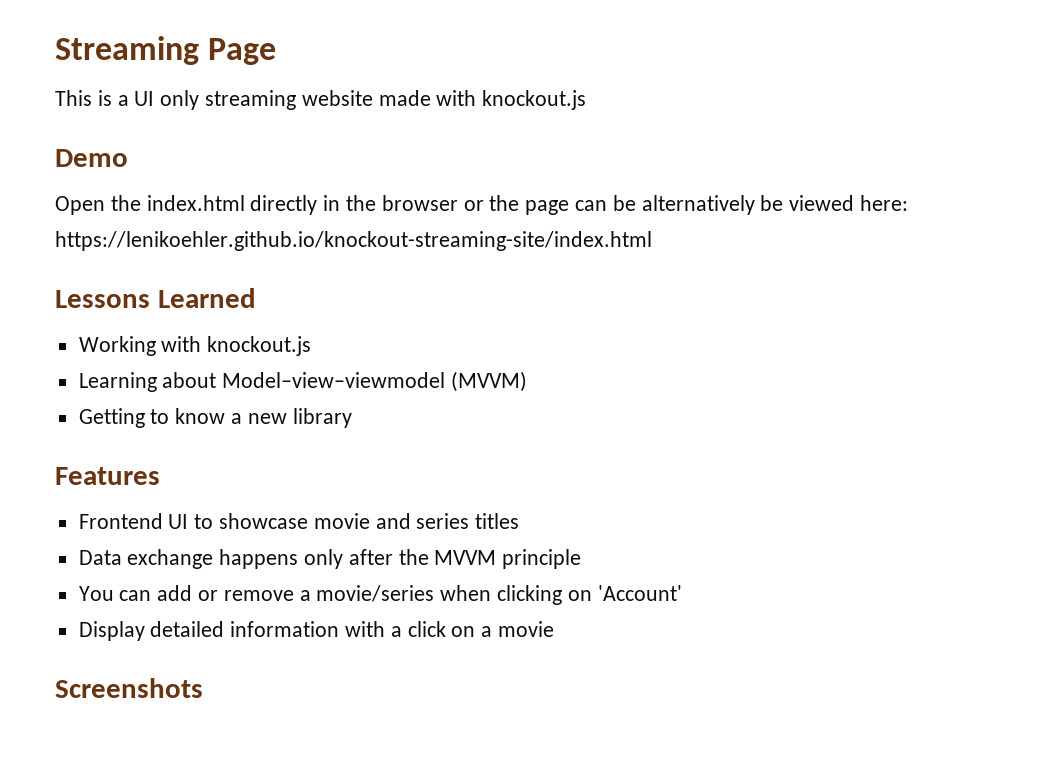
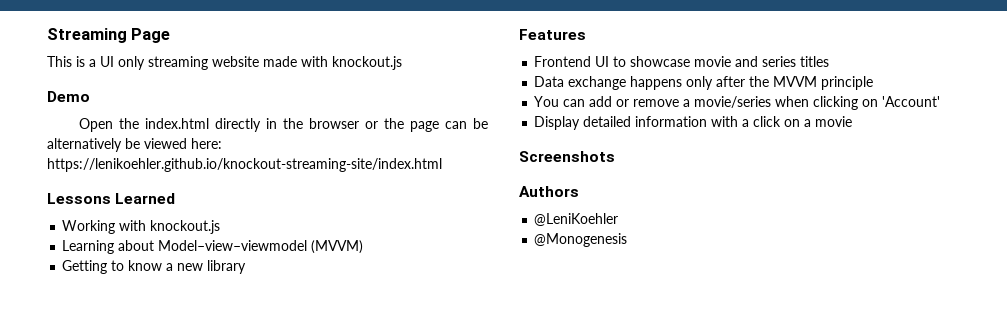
+ Authors
+ @LeniKoehler
+ @Monogenesis

